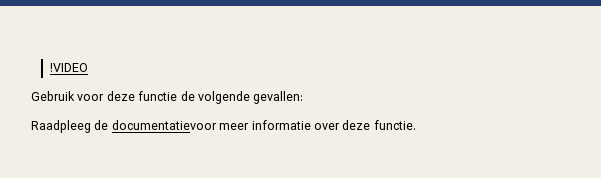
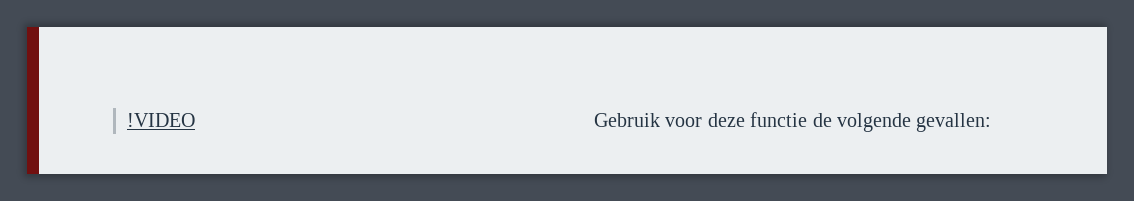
- Raadpleeg de documentatievoor meer informatie over deze functie.

